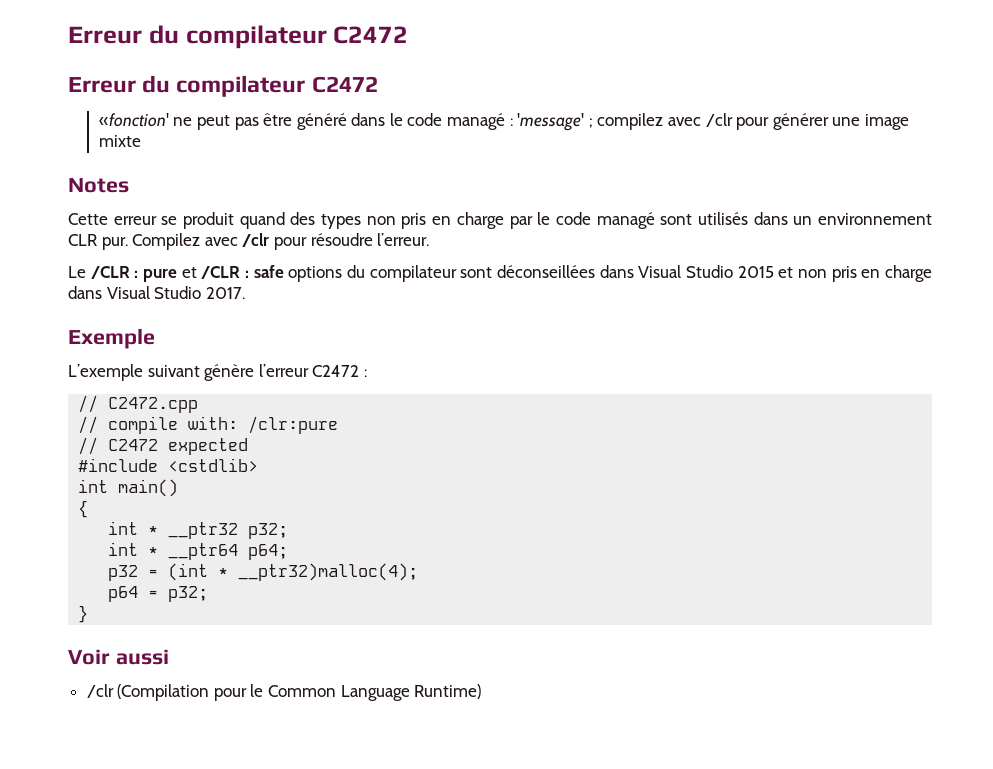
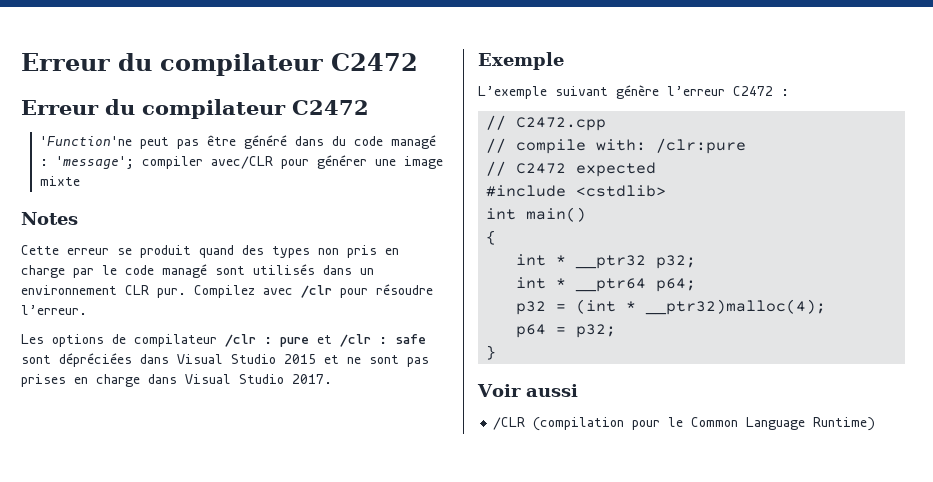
- «fonction' ne peut pas être généré dans le code managé : 'message' ; compilez avec /clr pour générer une image mixte
+ 'Function'ne peut pas être généré dans du code managé : 'message'; compiler avec/CLR pour générer une image mixte
- Le /CLR : pure et /CLR : safe options du compilateur sont déconseillées dans Visual Studio 2015 et non pris en charge dans Visual Studio 2017.
+ Les options de compilateur /clr : pure et /clr : safe sont dépréciées dans Visual Studio 2015 et ne sont pas prises en charge dans Visual Studio 2017.
- /clr (Compilation pour le Common Language Runtime)
+ /CLR (compilation pour le Common Language Runtime)

